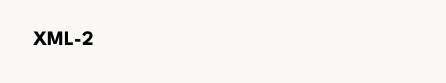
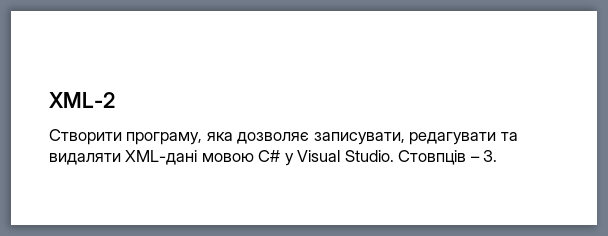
+ Створити програму, яка дозволяє записувати, редагувати та видаляти XML-дані мовою C# у Visual Studio. Стовпців – 3.

